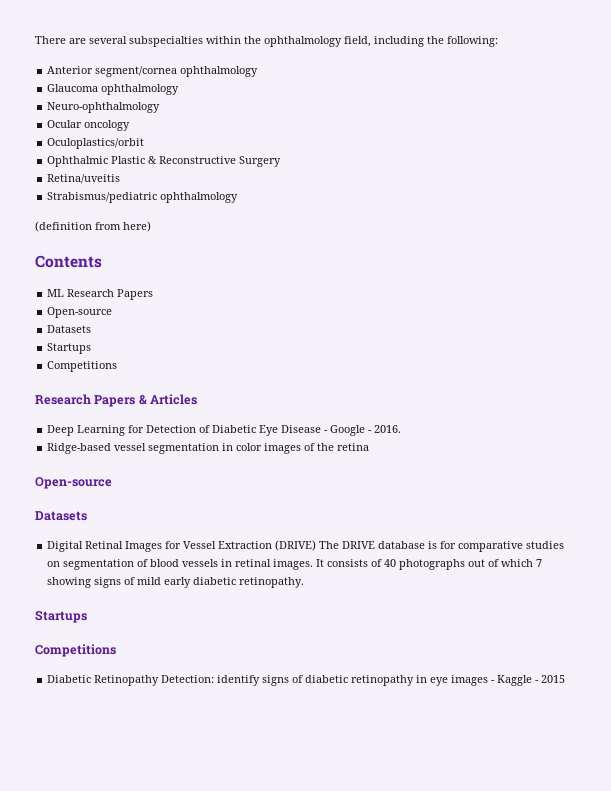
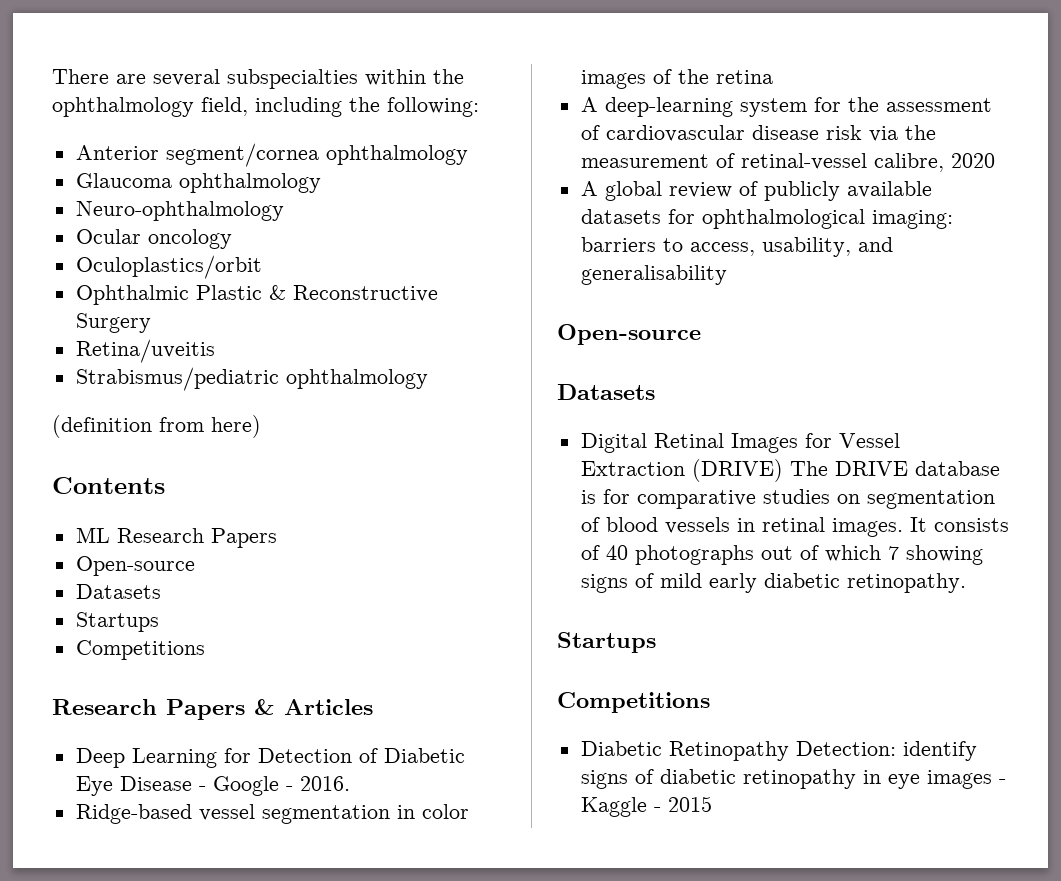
+ A deep-learning system for the assessment of cardiovascular disease risk via the measurement of retinal-vessel calibre, 2020
+ A global review of publicly available datasets for ophthalmological imaging: barriers to access, usability, and generalisability

